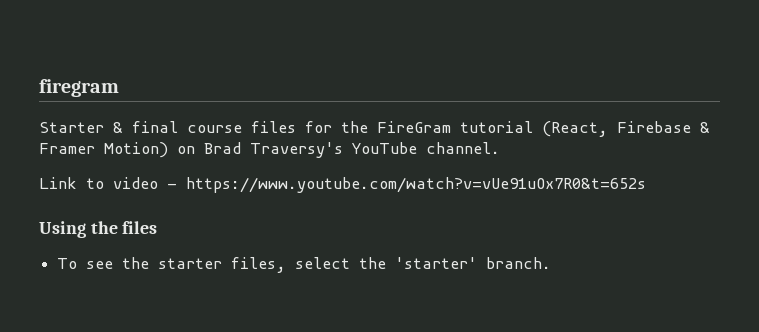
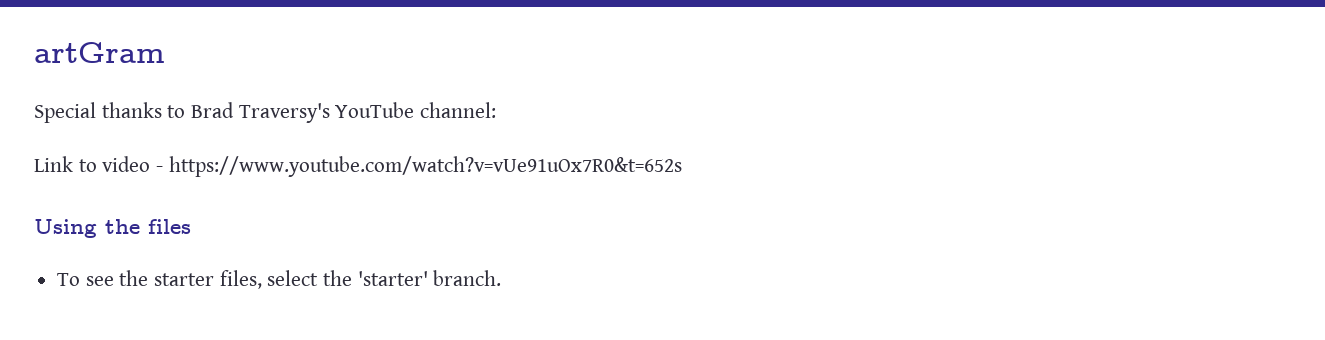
- firegram
- Starter & final course files for the FireGram tutorial (React, Firebase & Framer Motion) on Brad Traversy's YouTube channel.
+ artGram
+ Special thanks to Brad Traversy's YouTube channel:

